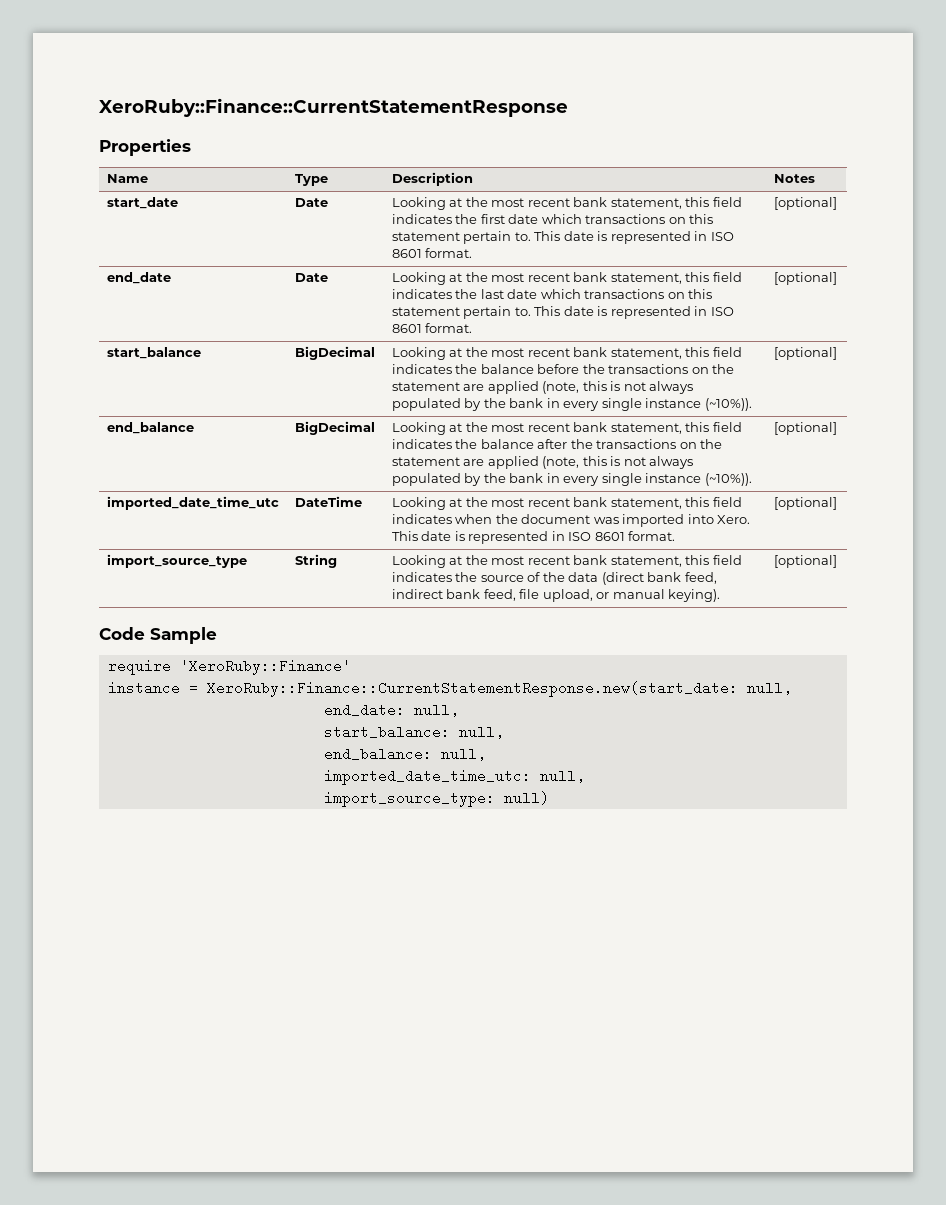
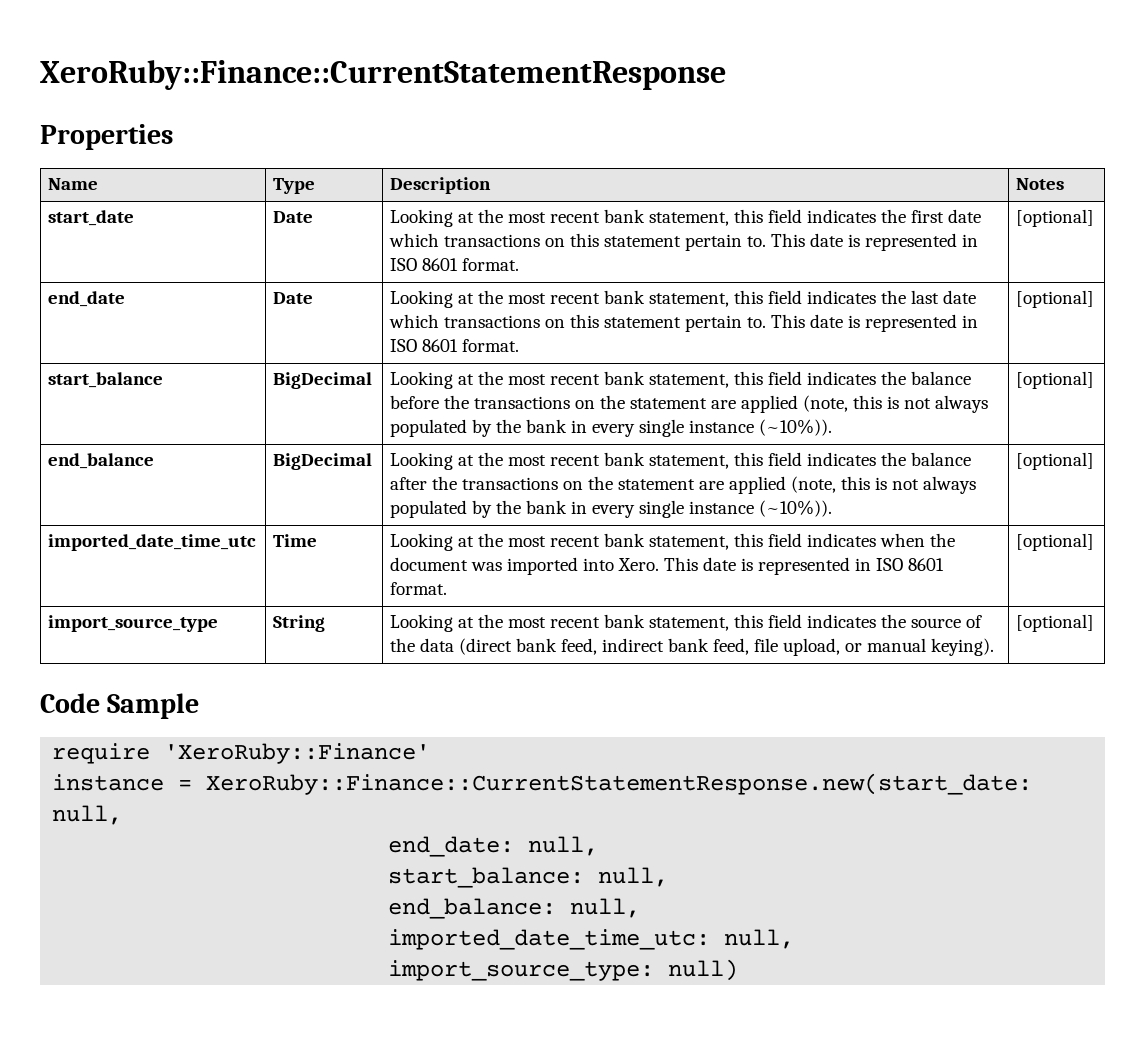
- imported_date_time_utc | DateTime | Looking at the most recent bank statement, this field indicates when the document was imported into Xero. This date is represented in ISO 8601 format. | [optional]
+ imported_date_time_utc | Time | Looking at the most recent bank statement, this field indicates when the document was imported into Xero. This date is represented in ISO 8601 format. | [optional]

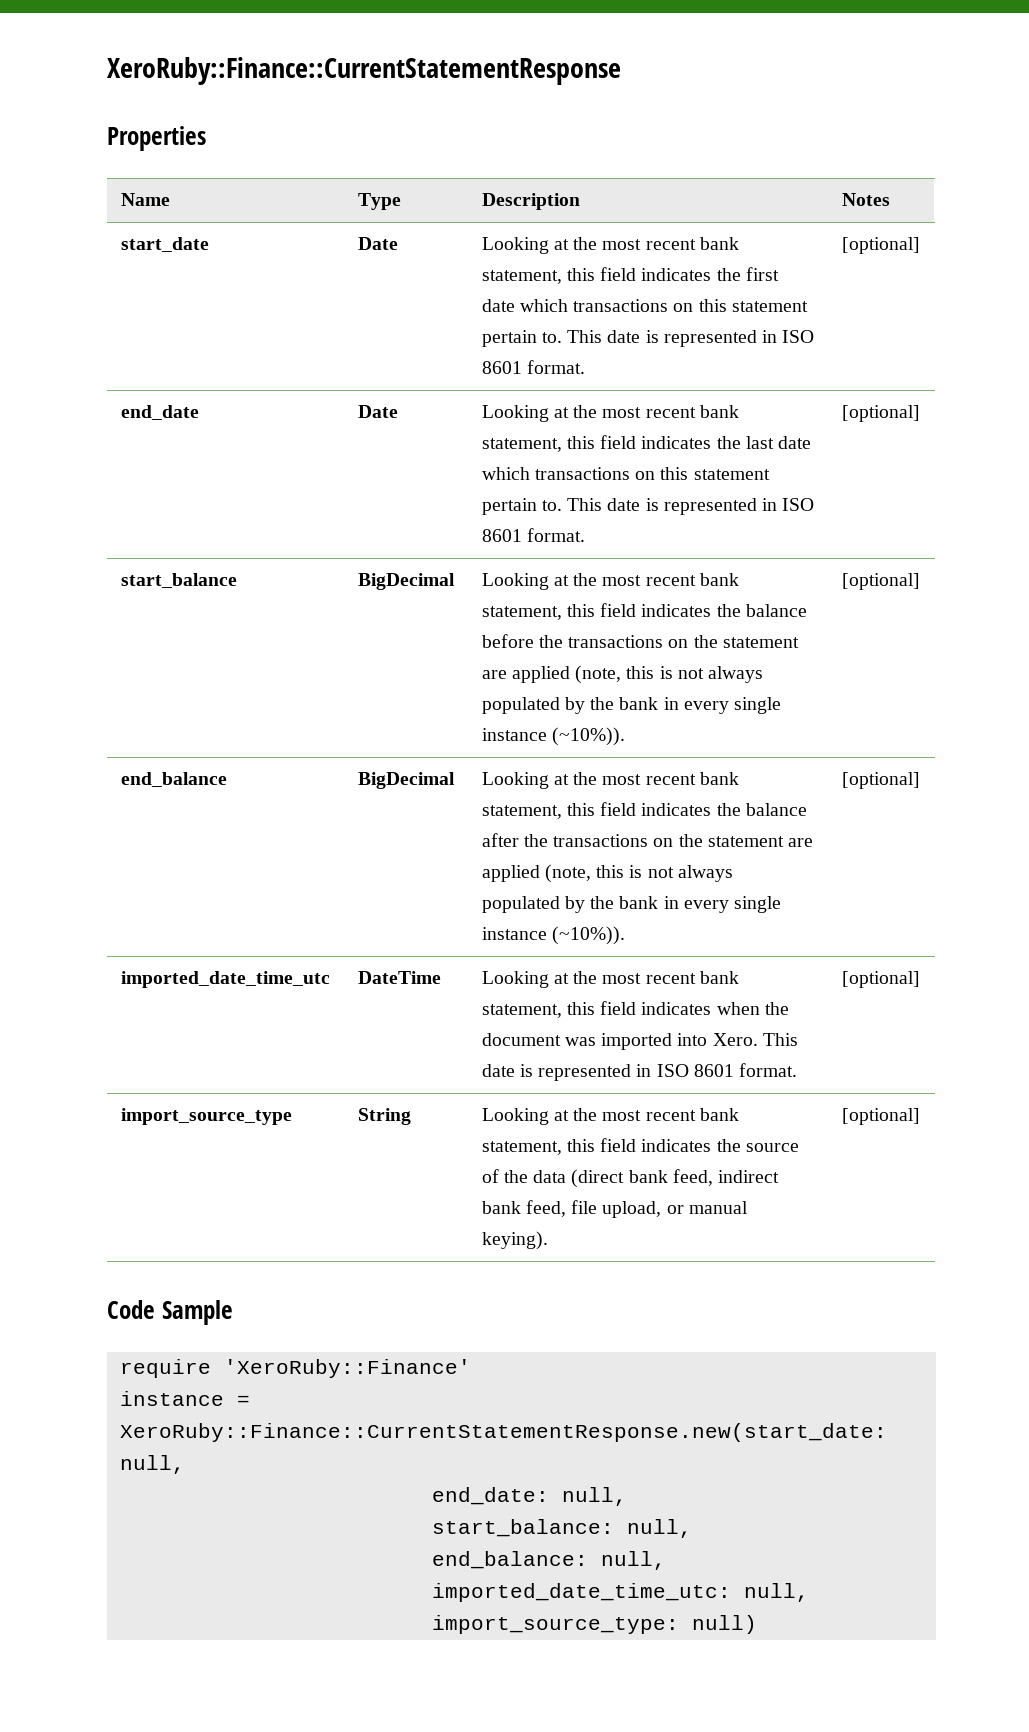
- imported_date_time_utc | Time | Looking at the most recent bank statement, this field indicates when the document was imported into Xero. This date is represented in ISO 8601 format. | [optional]
+ imported_date_time_utc | DateTime | Looking at the most recent bank statement, this field indicates when the document was imported into Xero. This date is represented in ISO 8601 format. | [optional]

